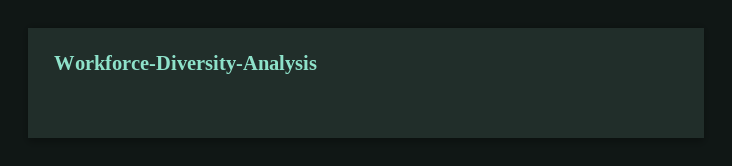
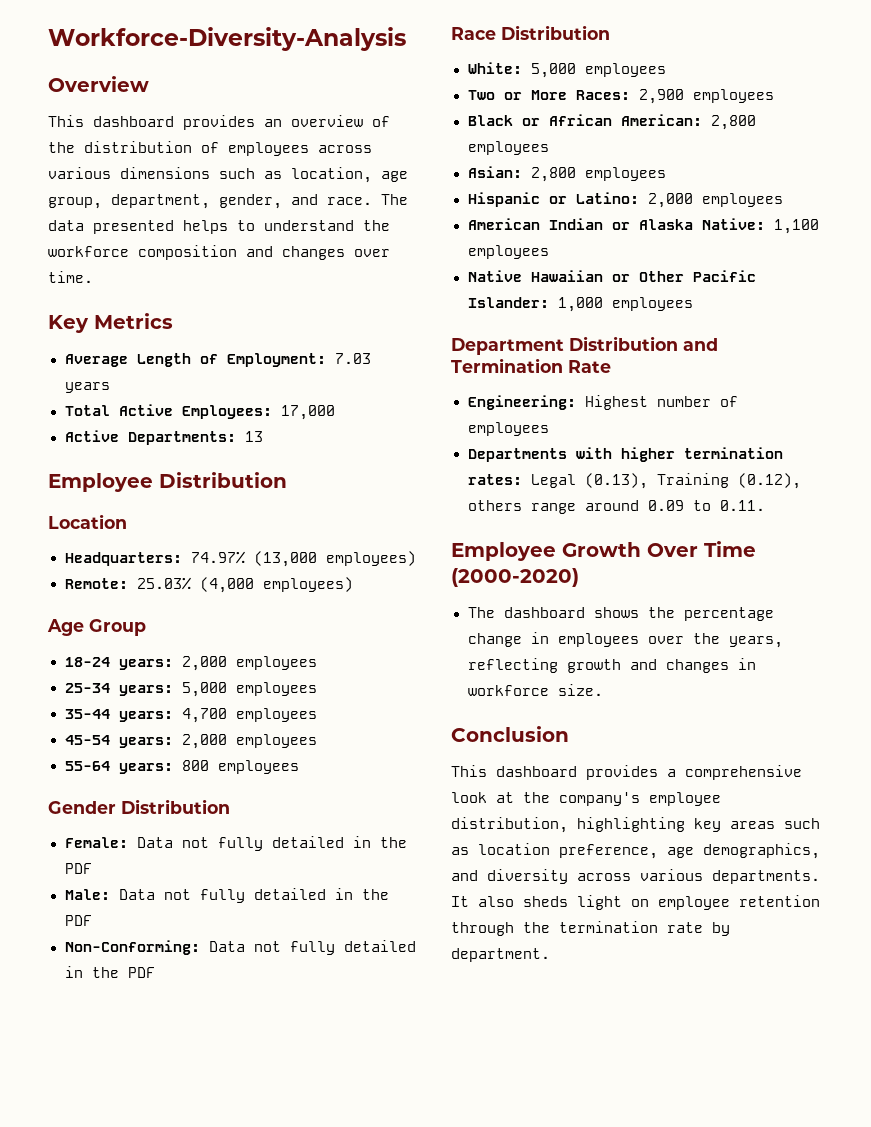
+ Overview
+ This dashboard provides an overview of the distribution of employees across various dimensions such as location, age group, department, gender, and race. The data presented helps to understand the workforce composition and changes over time.
+ Key Metrics
+ Average Length of Employment: 7.03 years
+ Total Active Employees: 17,000
+ Active Departments: 13
+ Employee Distribution
+ Location
+ Headquarters: 74.97% (13,000 employees)
+ Remote: 25.03% (4,000 employees)
+ Age Group
+ 18-24 years: 2,000 employees
+ 25-34 years: 5,000 employees
+ 35-44 years: 4,700 employees
+ 45-54 years: 2,000 employees
+ 55-64 years: 800 employees
+ Gender Distribution
+ Female: Data not fully detailed in the PDF
+ Male: Data not fully detailed in the PDF
+ Non-Conforming: Data not fully detailed in the PDF
+ Race Distribution
+ White: 5,000 employees
+ Two or More Races: 2,900 employees
+ Black or African American: 2,800 employees
+ Asian: 2,800 employees
+ Hispanic or Latino: 2,000 employees
+ American Indian or Alaska Native: 1,100 employees
+ Native Hawaiian or Other Pacific Islander: 1,000 employees
+ Department Distribution and Termination Rate
+ Engineering: Highest number of employees
+ Departments with higher termination rates: Legal (0.13), Training (0.12), others range around 0.09 to 0.11.
+ Employee Growth Over Time (2000-2020)
+ The dashboard shows the percentage change in employees over the years, reflecting growth and changes in workforce size.
+ Conclusion
+ This dashboard provides a comprehensive look at the company's employee distribution, highlighting key areas such as location preference, age demographics, and diversity across various departments. It also sheds light on employee retention through the termination rate by department.

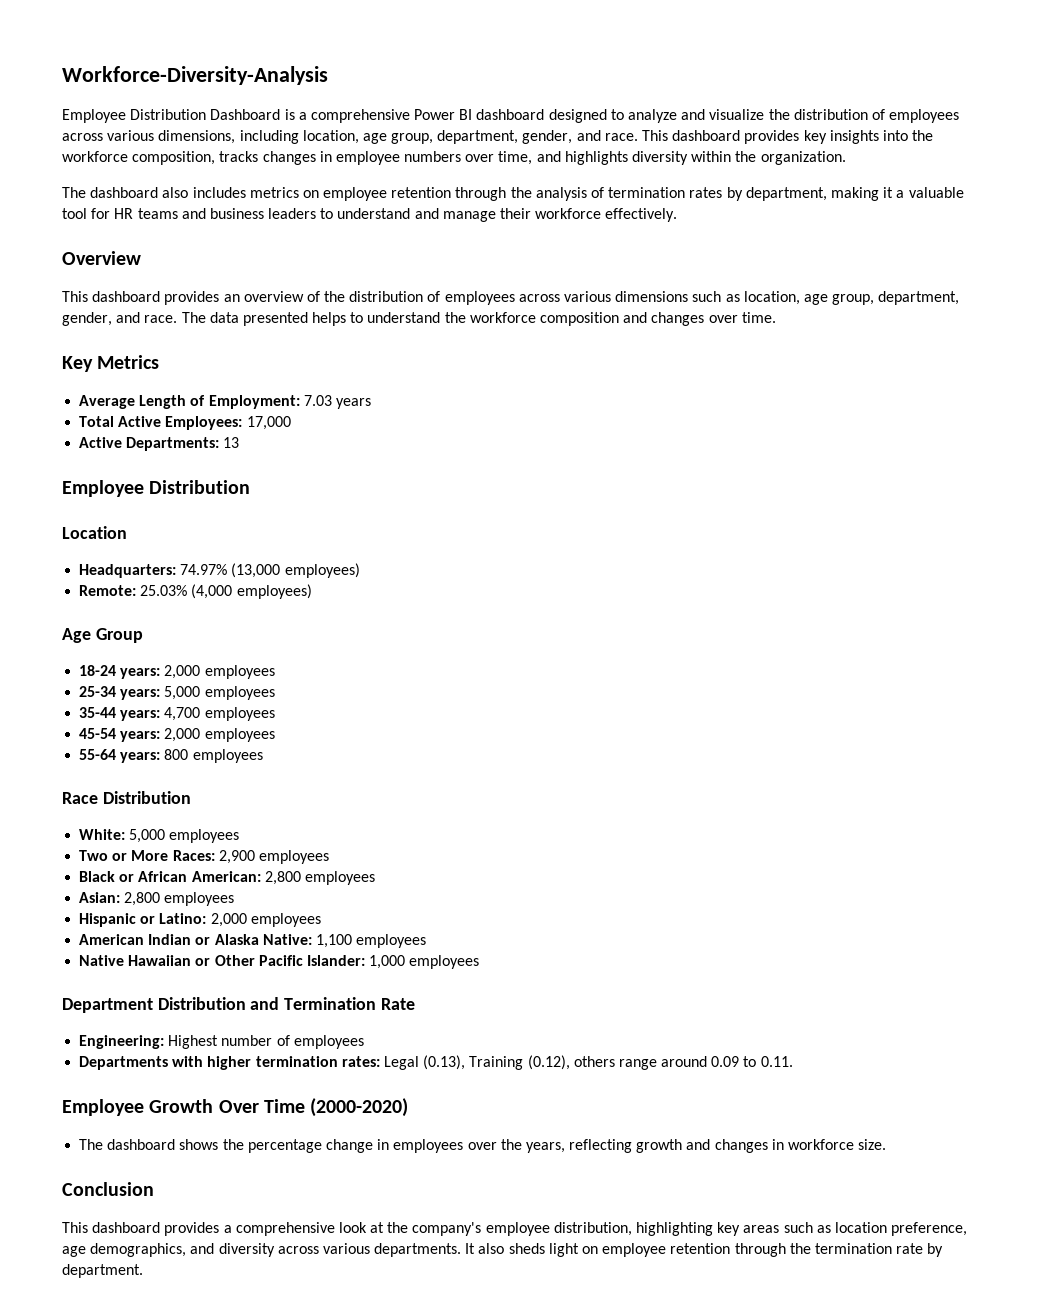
+ Employee Distribution Dashboard is a comprehensive Power BI dashboard designed to analyze and visualize the distribution of employees across various dimensions, including location, age group, department, gender, and race. This dashboard provides key insights into the workforce composition, tracks changes in employee numbers over time, and highlights diversity within the organization.
+ The dashboard also includes metrics on employee retention through the analysis of termination rates by department, making it a valuable tool for HR teams and business leaders to understand and manage their workforce effectively.
- Gender Distribution
- Female: Data not fully detailed in the PDF
- Male: Data not fully detailed in the PDF
- Non-Conforming: Data not fully detailed in the PDF

